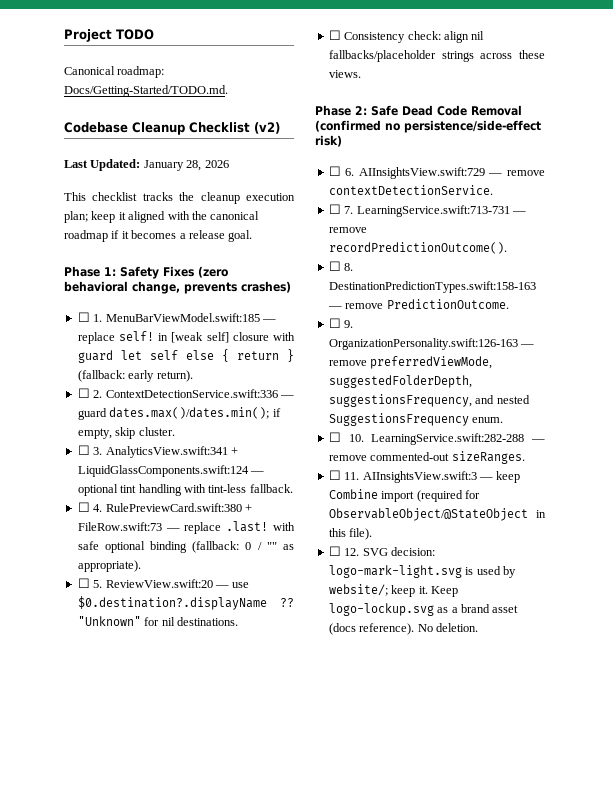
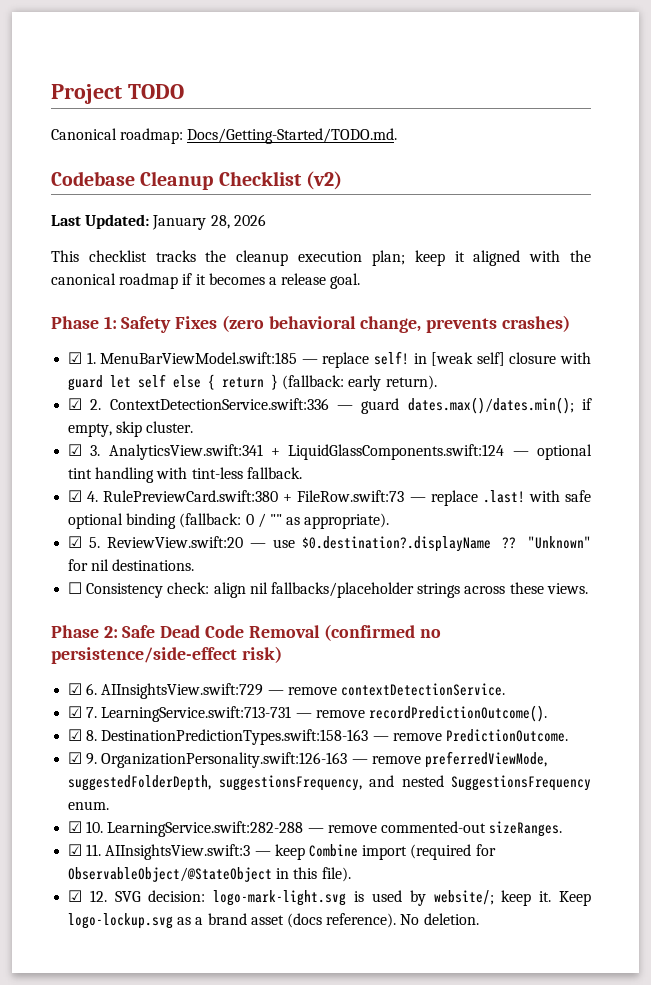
- ☐ 1. MenuBarViewModel.swift:185 — replace self! in [weak self] closure with guard let self else { return } (fallback: early return).
+ ☑ 1. MenuBarViewModel.swift:185 — replace self! in [weak self] closure with guard let self else { return } (fallback: early return).
- ☐ 2. ContextDetectionService.swift:336 — guard dates.max()/dates.min(); if empty, skip cluster.
+ ☑ 2. ContextDetectionService.swift:336 — guard dates.max()/dates.min(); if empty, skip cluster.
- ☐ 3. AnalyticsView.swift:341 + LiquidGlassComponents.swift:124 — optional tint handling with tint-less fallback.
+ ☑ 3. AnalyticsView.swift:341 + LiquidGlassComponents.swift:124 — optional tint handling with tint-less fallback.
- ☐ 4. RulePreviewCard.swift:380 + FileRow.swift:73 — replace .last! with safe optional binding (fallback: 0 / "" as appropriate).
+ ☑ 4. RulePreviewCard.swift:380 + FileRow.swift:73 — replace .last! with safe optional binding (fallback: 0 / "" as appropriate).
- ☐ 5. ReviewView.swift:20 — use $0.destination?.displayName ??
+ ☑ 5. ReviewView.swift:20 — use $0.destination?.displayName ??
- ☐ 6. AIInsightsView.swift:729 — remove contextDetectionService.
+ ☑ 6. AIInsightsView.swift:729 — remove contextDetectionService.
- ☐ 7. LearningService.swift:713-731 — remove recordPredictionOutcome().
+ ☑ 7. LearningService.swift:713-731 — remove recordPredictionOutcome().
- ☐ 8. DestinationPredictionTypes.swift:158-163 — remove PredictionOutcome.
+ ☑ 8. DestinationPredictionTypes.swift:158-163 — remove PredictionOutcome.
- ☐ 9. OrganizationPersonality.swift:126-163 — remove preferredViewMode, suggestedFolderDepth, suggestionsFrequency, and nested SuggestionsFrequency enum.
+ ☑ 9. OrganizationPersonality.swift:126-163 — remove preferredViewMode, suggestedFolderDepth, suggestionsFrequency, and nested SuggestionsFrequency enum.
- ☐ 10. LearningService.swift:282-288 — remove commented-out sizeRanges.
+ ☑ 10. LearningService.swift:282-288 — remove commented-out sizeRanges.
- ☐ 11. AIInsightsView.swift:3 — keep Combine import (required for ObservableObject/@StateObject in this file).
+ ☑ 11. AIInsightsView.swift:3 — keep Combine import (required for ObservableObject/@StateObject in this file).
- ☐ 12. SVG decision: logo-mark-light.svg is used by website/; keep it.
+ ☑ 12. SVG decision: logo-mark-light.svg is used by website/; keep it.

